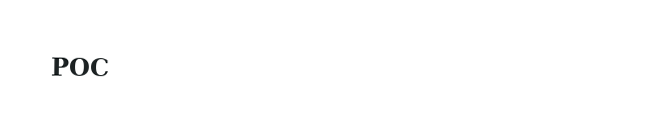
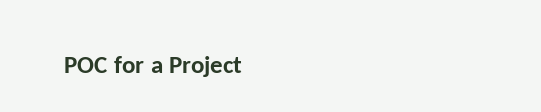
- POC
+ POC for a Project

